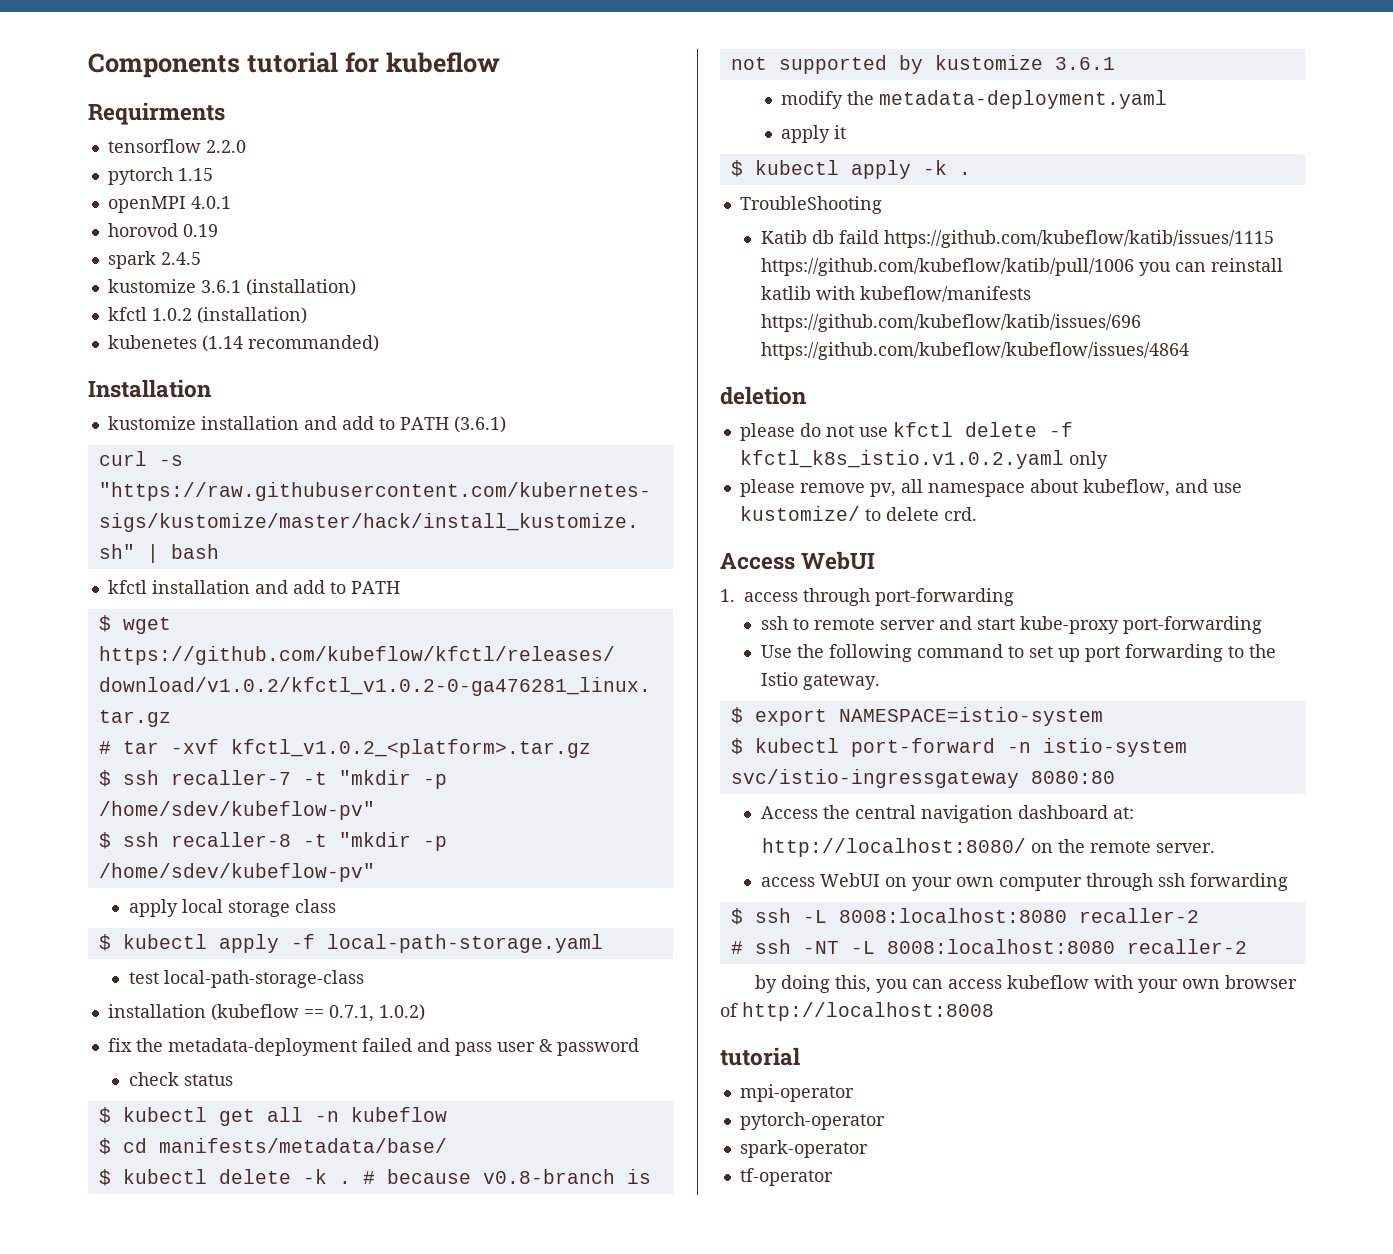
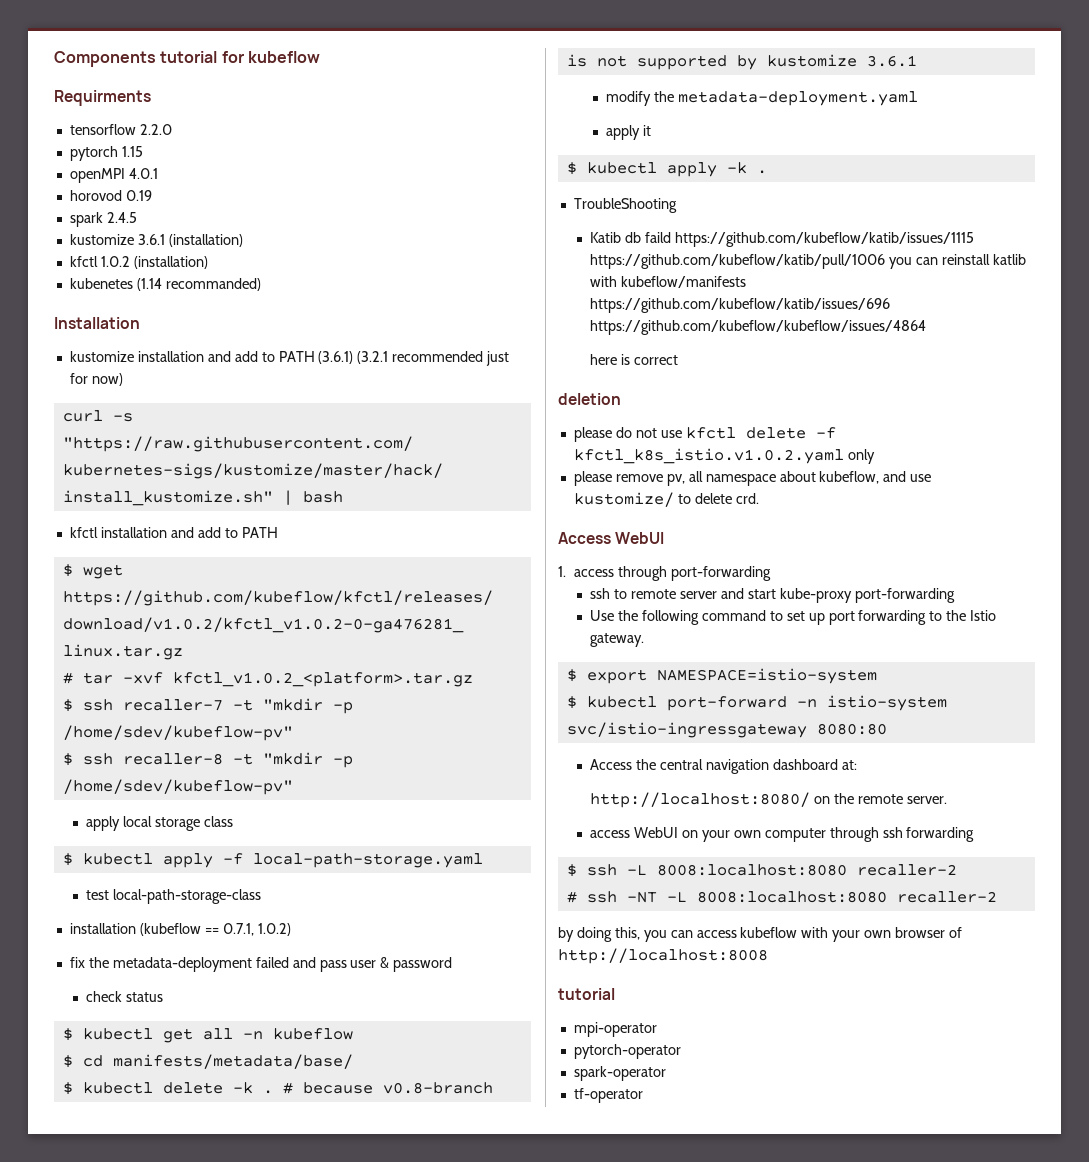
- kustomize installation and add to PATH (3.6.1)
+ kustomize installation and add to PATH (3.6.1) (3.2.1 recommended just for now)
+ here is correct

